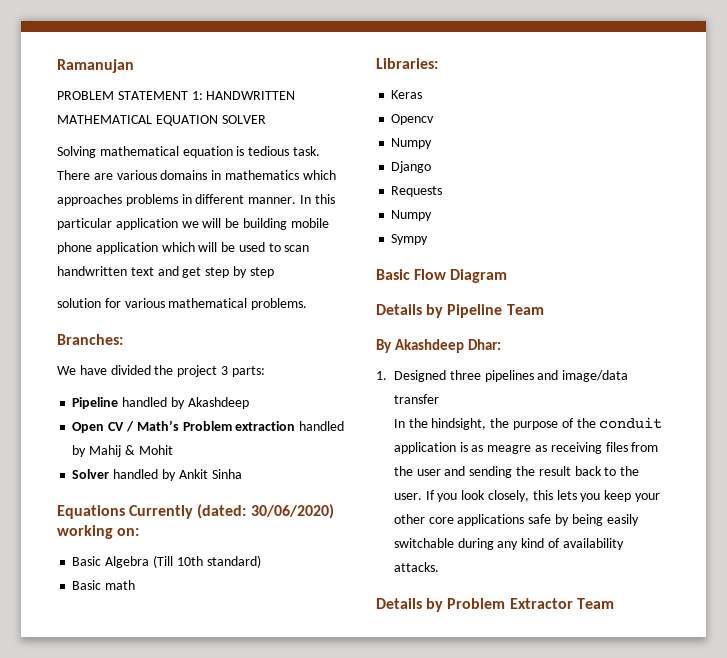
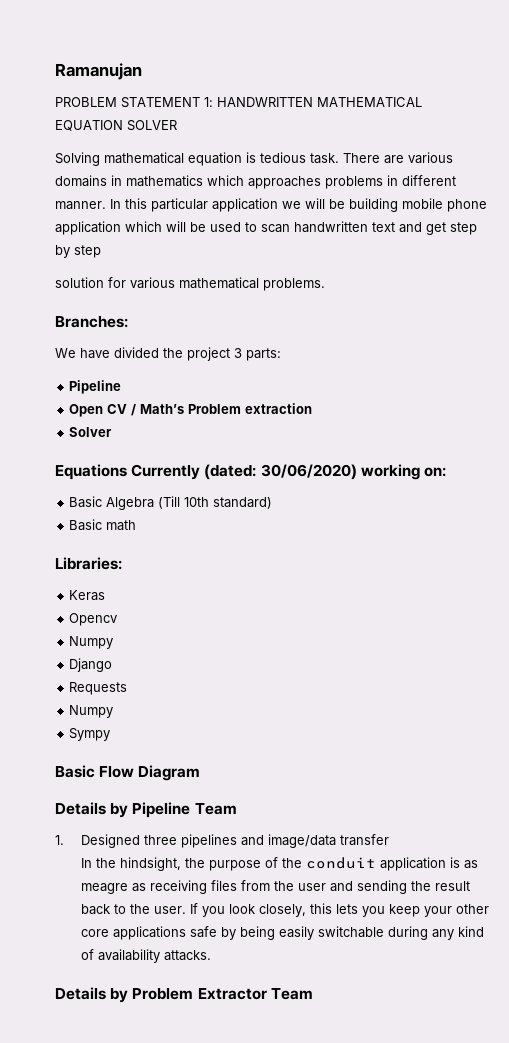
  We have divided the project 3 parts:
- Pipeline handled by Akashdeep
+ Pipeline
- Open CV / Math’s Problem extraction handled by Mahij & Mohit
- Solver handled by Ankit Sinha
+ Open CV / Math’s Problem extraction
+ Solver
- By Akashdeep Dhar:

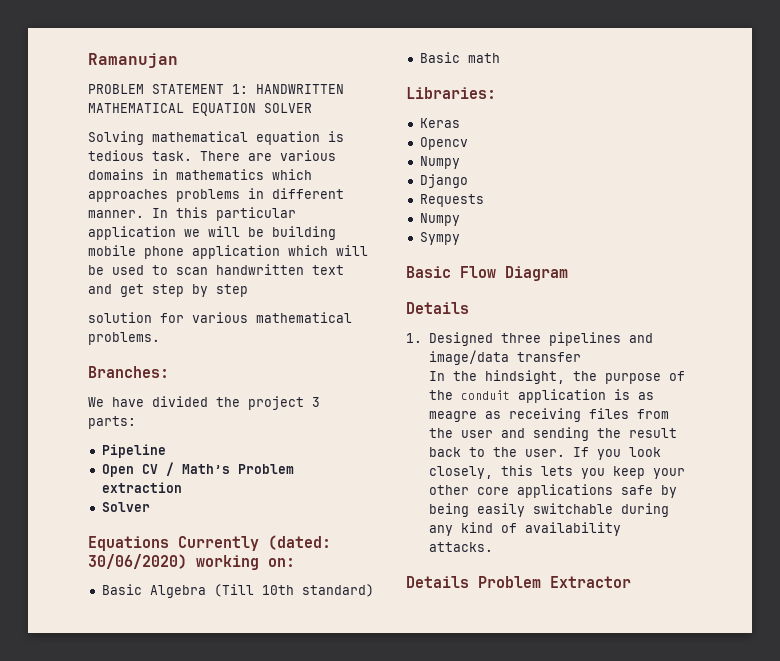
  Basic Flow Diagram
- Details by Pipeline Team
+ Details
- Details by Problem Extractor Team
+ Details Problem Extractor

